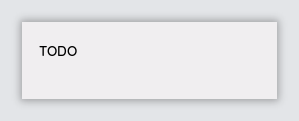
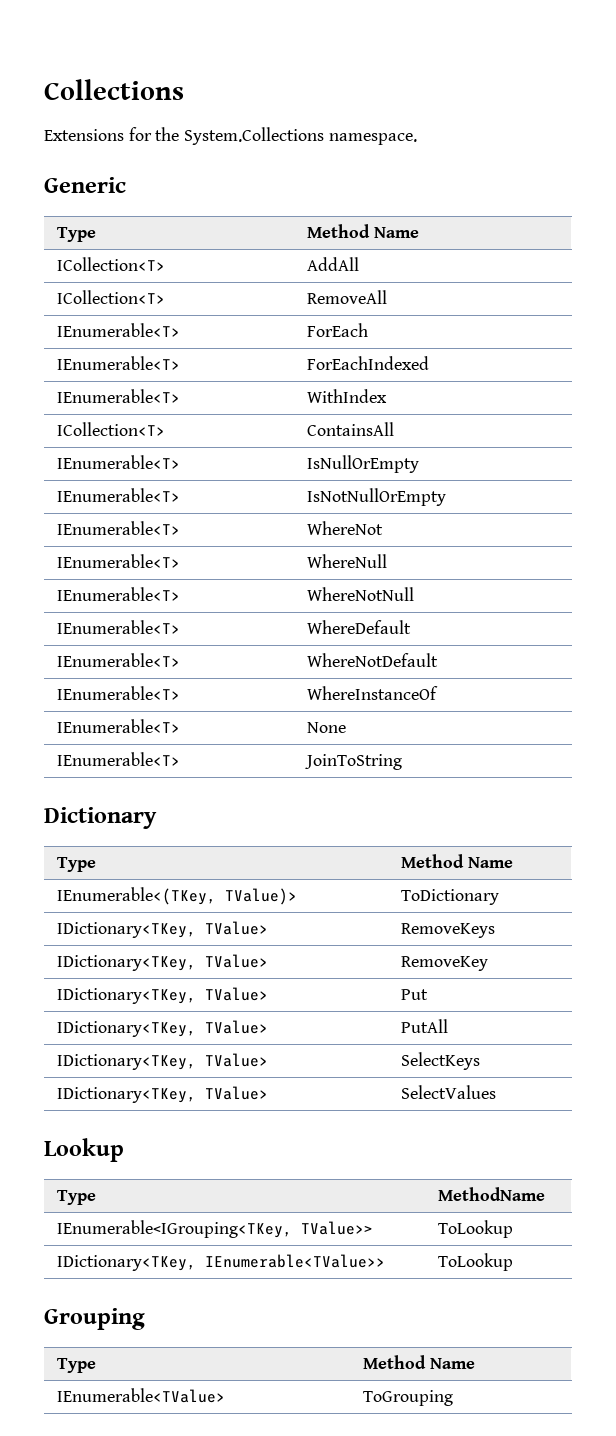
- TODO
+ Collections
+ Extensions for the System.Collections namespace.
+ Generic
+ Type | Method Name
+ ICollection<T> | AddAll
+ ICollection<T> | RemoveAll
+ IEnumerable<T> | ForEach
+ IEnumerable<T> | ForEachIndexed
+ IEnumerable<T> | WithIndex
+ ICollection<T> | ContainsAll
+ IEnumerable<T> | IsNullOrEmpty
+ IEnumerable<T> | IsNotNullOrEmpty
+ IEnumerable<T> | WhereNot
+ IEnumerable<T> | WhereNull
+ IEnumerable<T> | WhereNotNull
+ IEnumerable<T> | WhereDefault
+ IEnumerable<T> | WhereNotDefault
+ IEnumerable<T> | WhereInstanceOf
+ IEnumerable<T> | None
+ IEnumerable<T> | JoinToString
+ Dictionary
+ Type | Method Name
+ IEnumerable<(TKey, TValue)> | ToDictionary
+ IDictionary<TKey, TValue> | RemoveKeys
+ IDictionary<TKey, TValue> | RemoveKey
+ IDictionary<TKey, TValue> | Put
+ IDictionary<TKey, TValue> | PutAll
+ IDictionary<TKey, TValue> | SelectKeys
+ IDictionary<TKey, TValue> | SelectValues
+ Lookup
+ Type | MethodName
+ IEnumerable<IGrouping<TKey, TValue>> | ToLookup
+ IDictionary<TKey, IEnumerable<TValue>> | ToLookup
+ Grouping
+ Type | Method Name
+ IEnumerable<TValue> | ToGrouping

